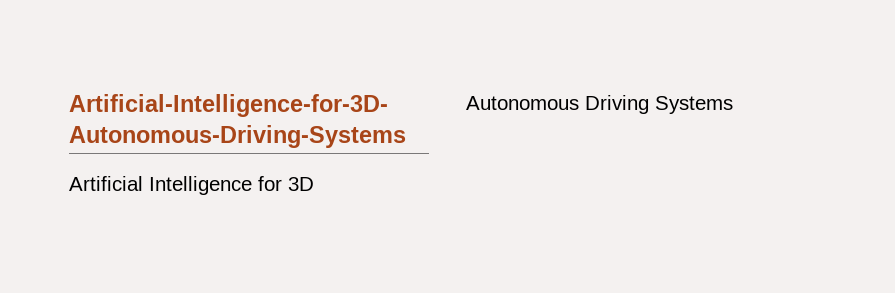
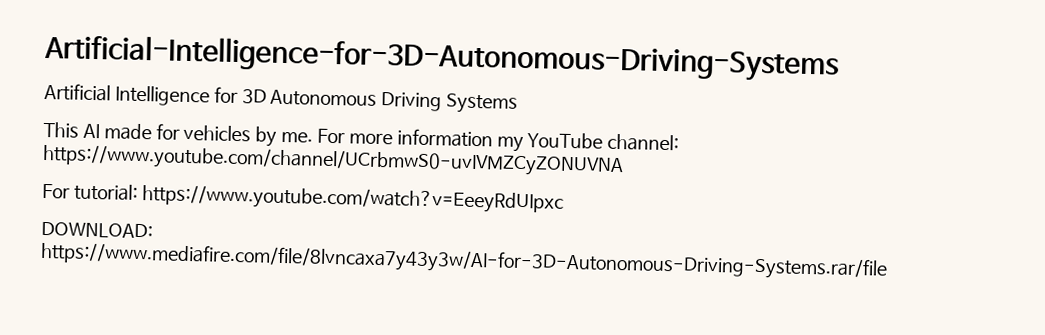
+ This AI made for vehicles by me. For more information my YouTube channel: https://www.youtube.com/channel/UCrbmwS0-uvIVMZCyZONUVNA
+ For tutorial: https://www.youtube.com/watch?v=EeeyRdUIpxc
+ DOWNLOAD: https://www.mediafire.com/file/8lvncaxa7y43y3w/AI-for-3D-Autonomous-Driving-Systems.rar/file

